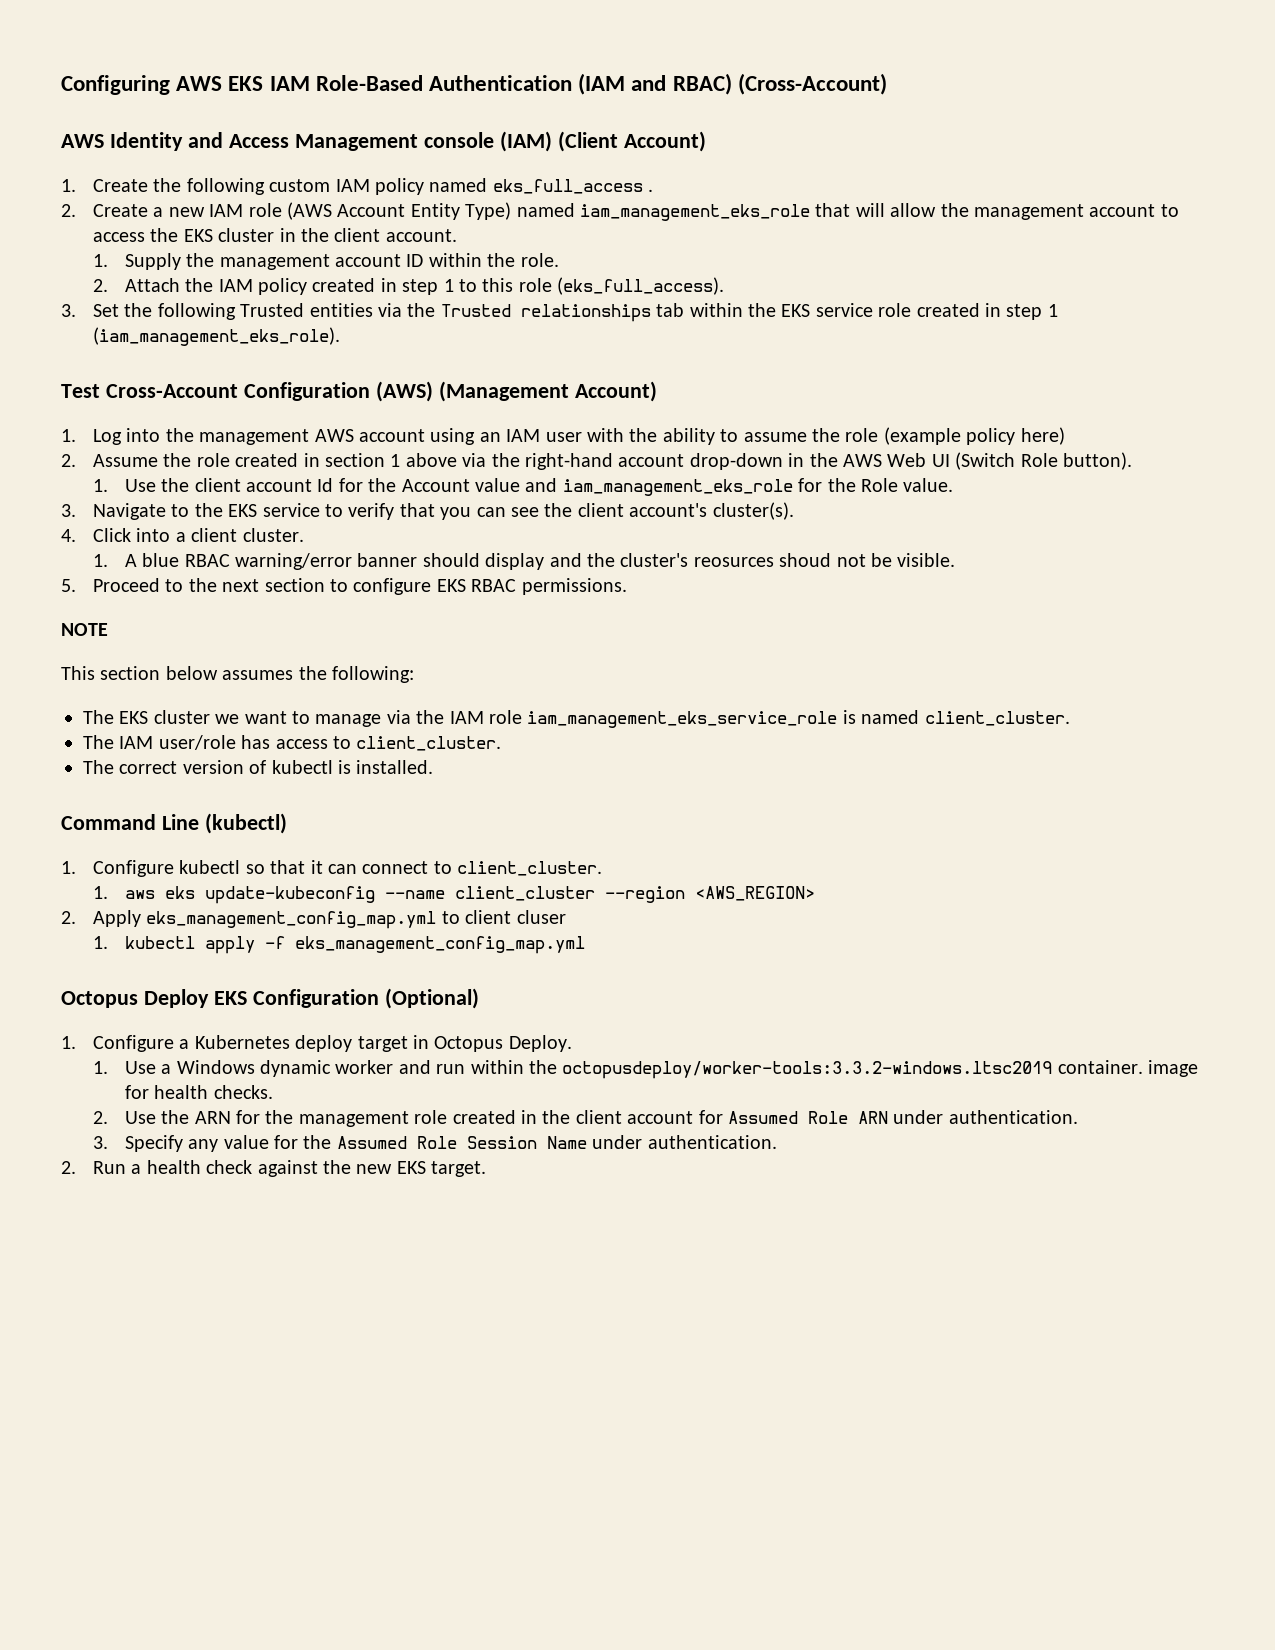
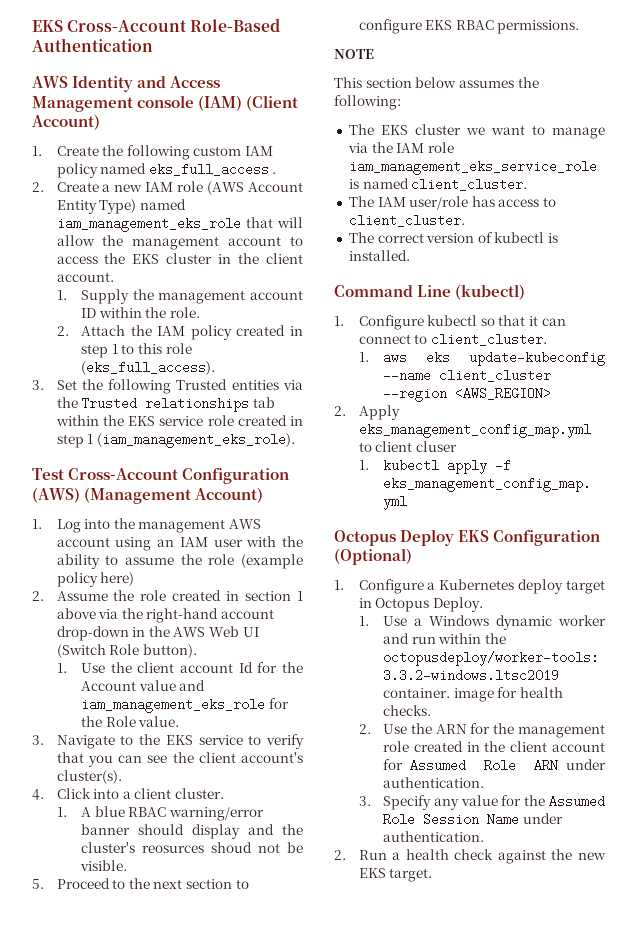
- Configuring AWS EKS IAM Role-Based Authentication (IAM and RBAC) (Cross-Account)
+ EKS Cross-Account Role-Based Authentication

